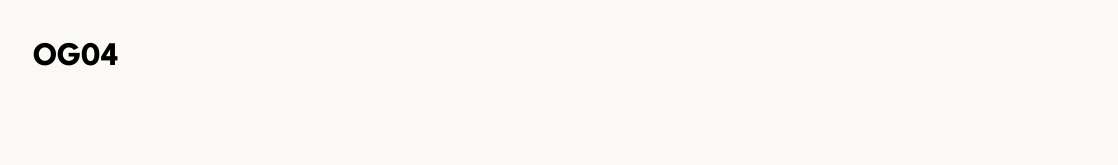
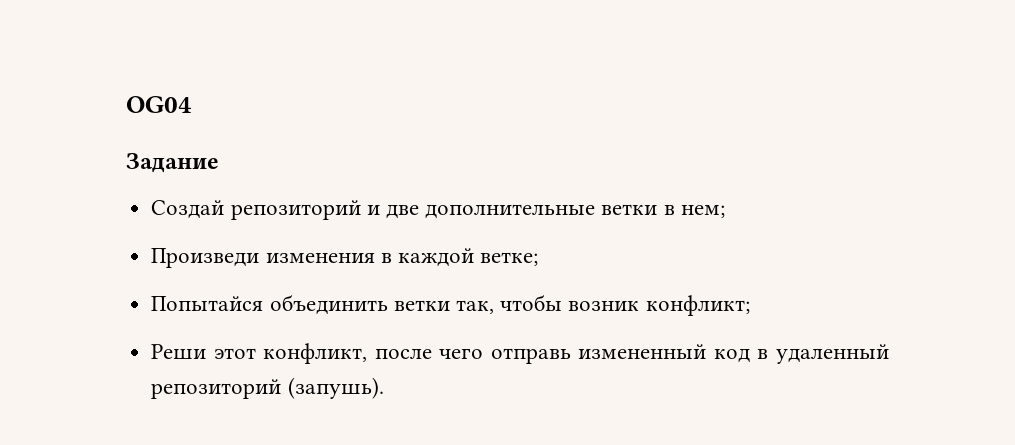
+ Задание
+ Создай репозиторий и две дополнительные ветки в нем;
+ Произведи изменения в каждой ветке;
+ Попытайся объединить ветки так, чтобы возник конфликт;
+ Реши этот конфликт, после чего отправь измененный код в удаленный репозиторий (запушь).

